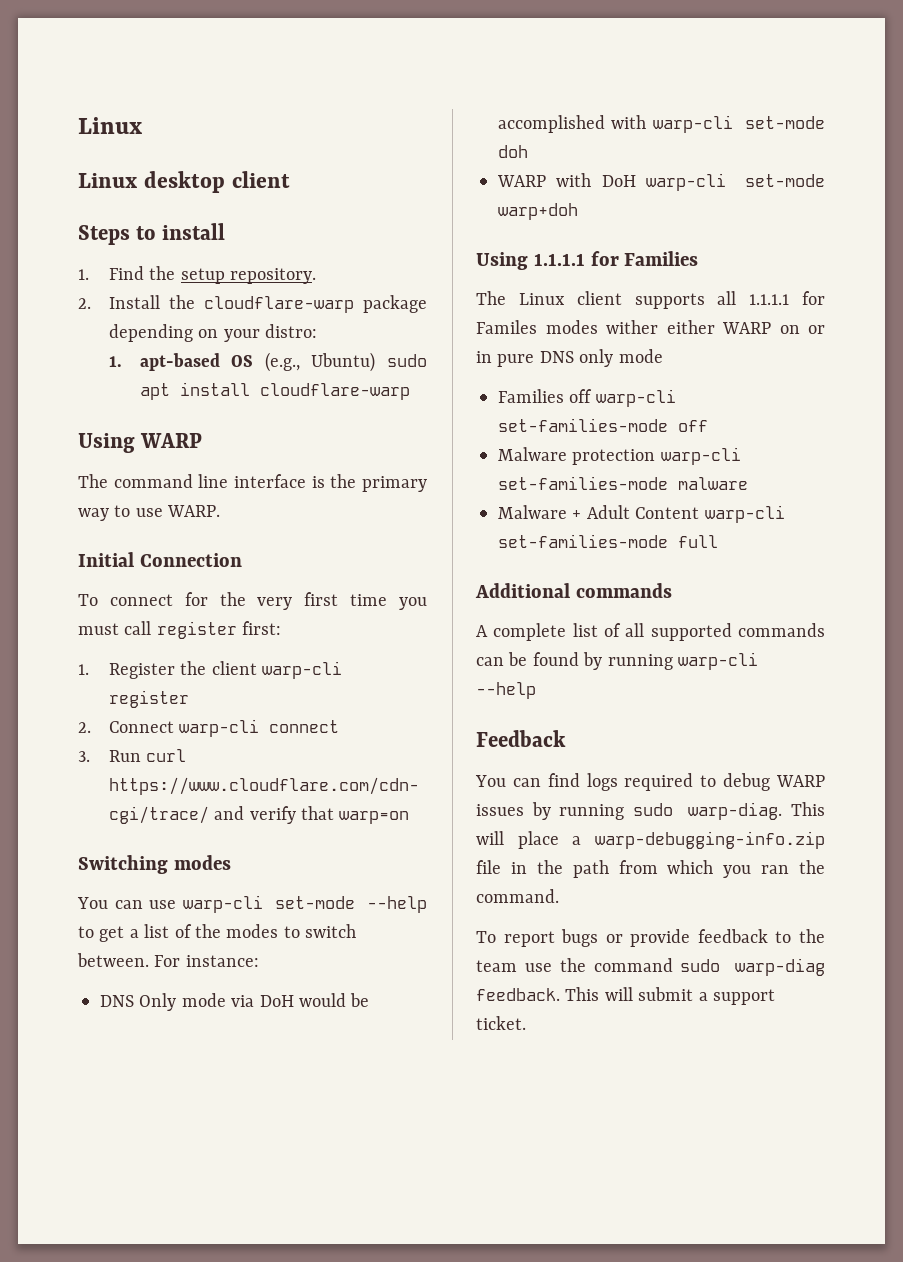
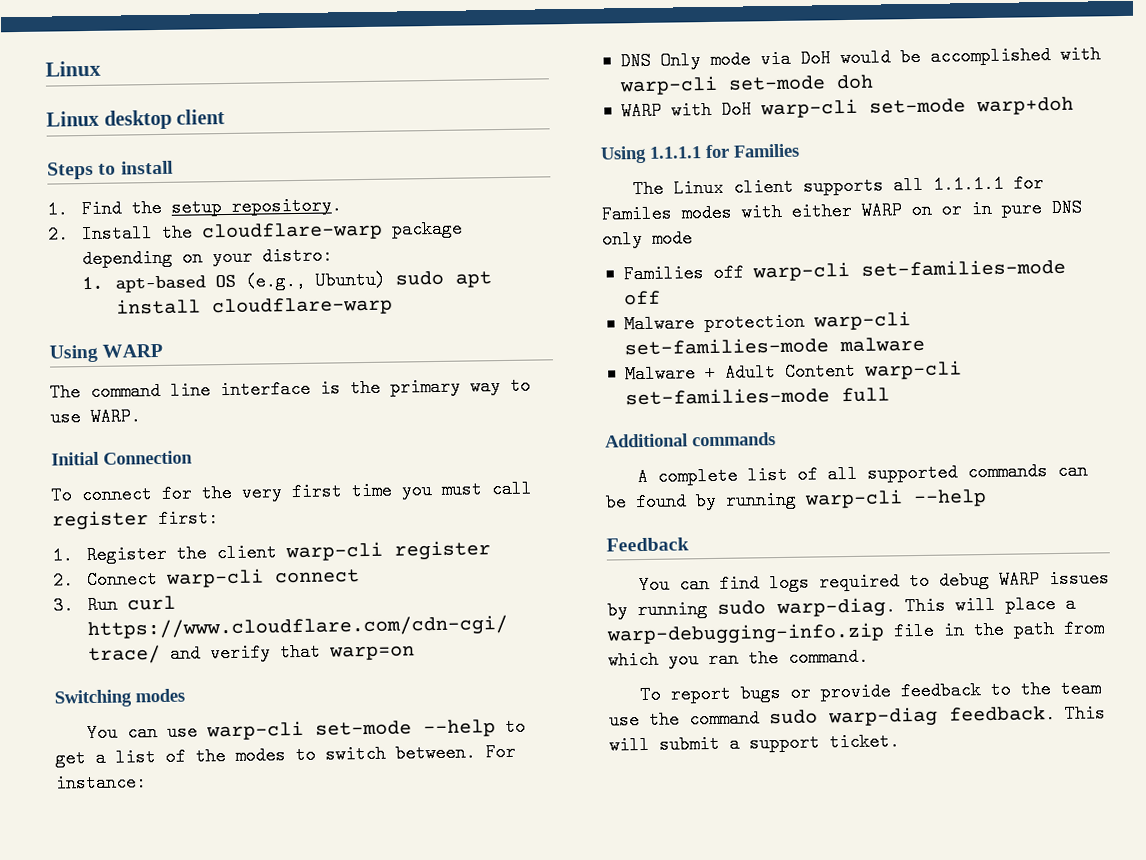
- The Linux client supports all 1.1.1.1 for Familes modes wither either WARP on or in pure DNS only mode
+ The Linux client supports all 1.1.1.1 for Familes modes with either WARP on or in pure DNS only mode

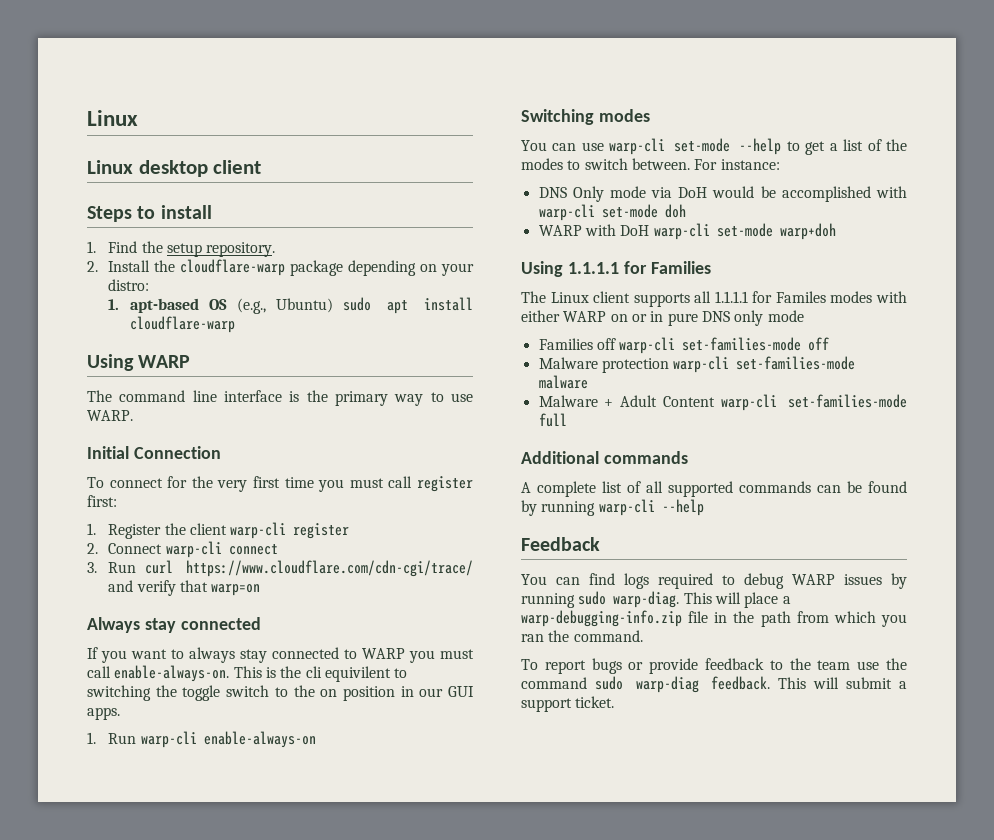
+ Always stay connected
+ If you want to always stay connected to WARP you must call enable-always-on. This is the cli equivilent to switching the toggle switch to the on position in our GUI apps.
+ 1. Run warp-cli enable-always-on

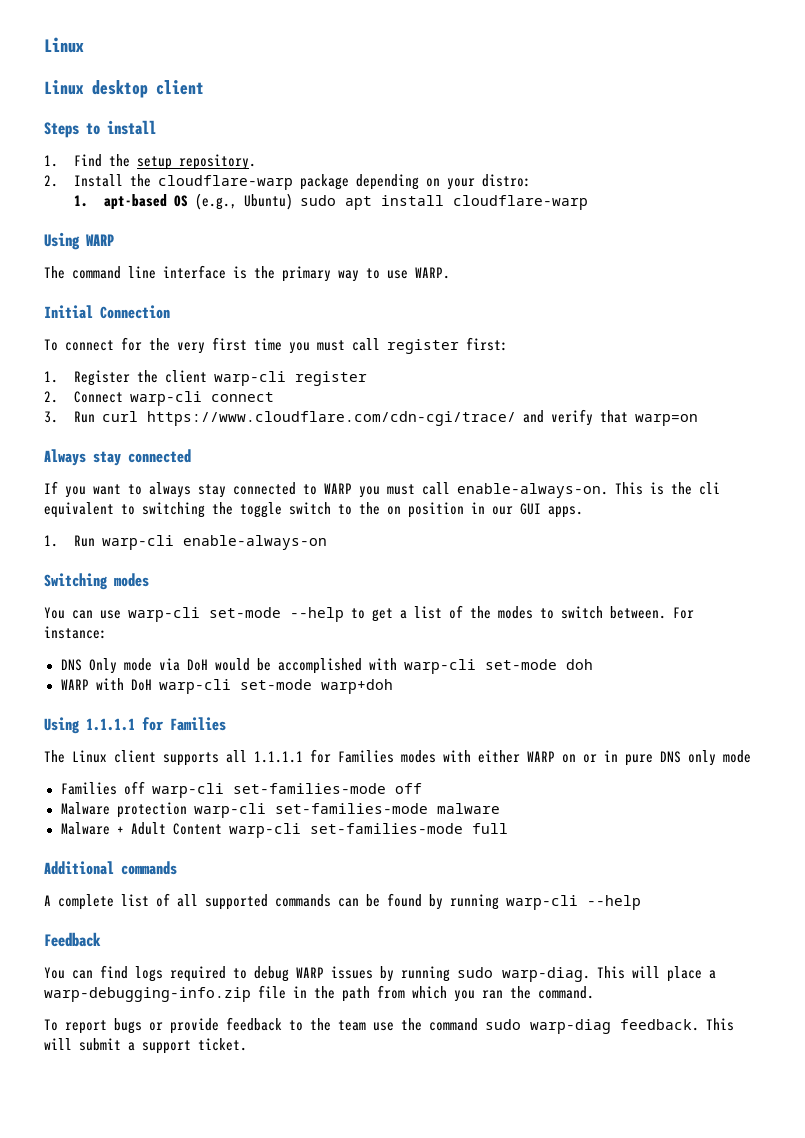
- This is the cli equivilent to switching the toggle switch to the on position in our GUI apps.
+ This is the cli equivalent to switching the toggle switch to the on position in our GUI apps.
- The Linux client supports all 1.1.1.1 for Familes modes with either WARP on or in pure DNS only mode
+ The Linux client supports all 1.1.1.1 for Families modes with either WARP on or in pure DNS only mode

